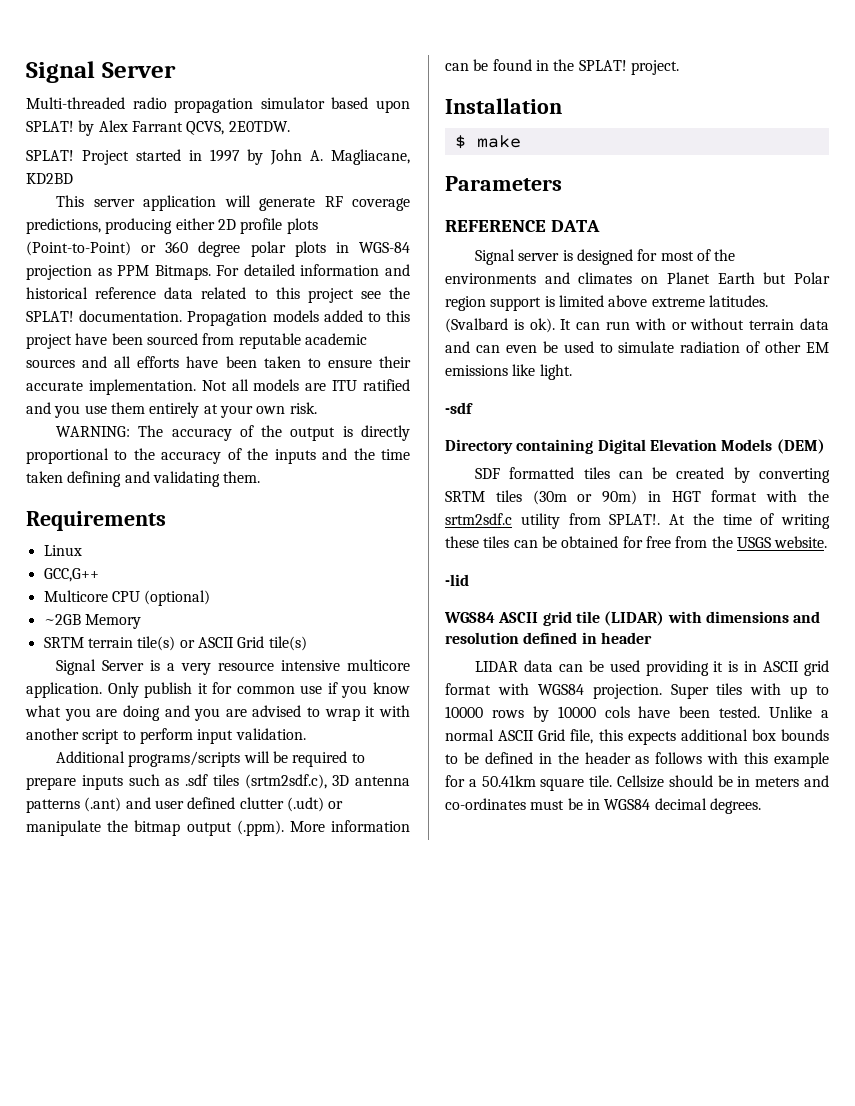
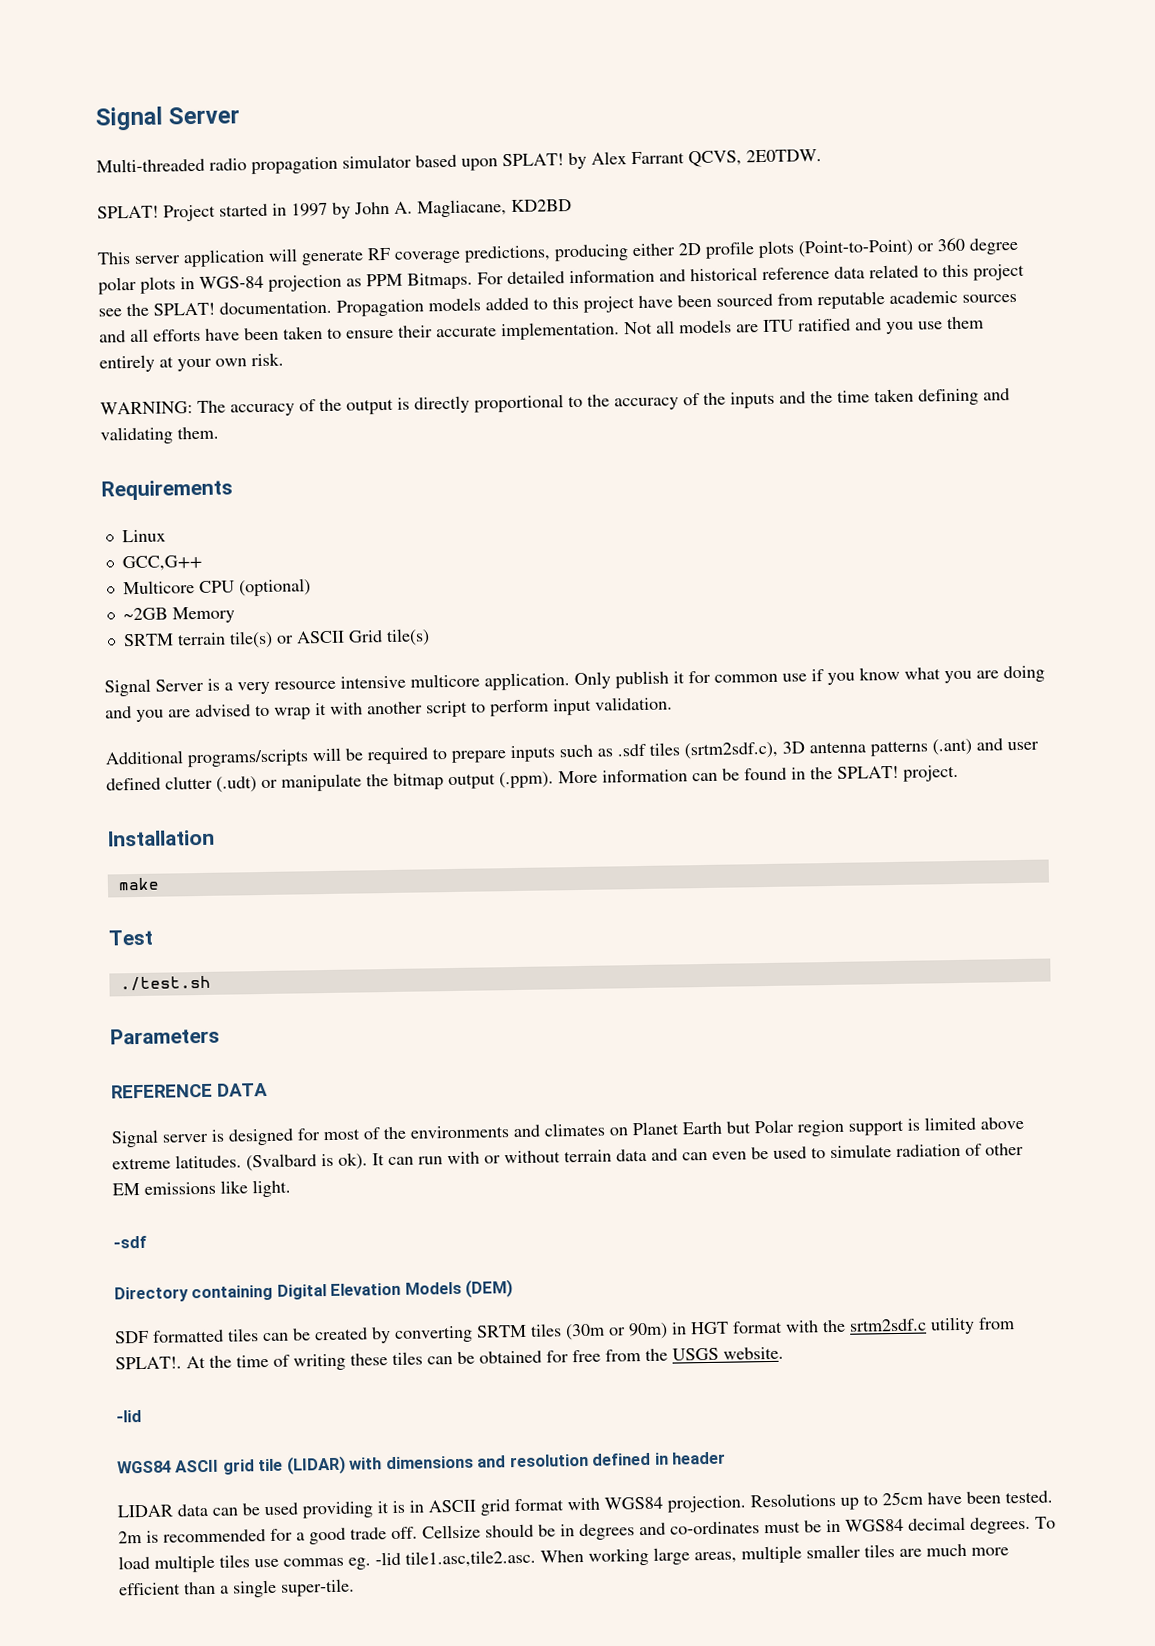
- $ make
+ make
+ Test
+ ./test.sh
- Super tiles with up to 10000 rows by 10000 cols have been tested. Unlike a normal ASCII Grid file, this expects additional box bounds to be defined in the header as follows with this example for a 50.41km square tile.
+ Resolutions up to 25cm have been tested. 2m is recommended for a good trade off.
- Cellsize should be in meters and co-ordinates must be in WGS84 decimal degrees.
+ Cellsize should be in degrees and co-ordinates must be in WGS84 decimal degrees.
+ To load multiple tiles use commas eg. -lid tile1.asc,tile2.asc. When working large areas, multiple smaller tiles are much more efficient than a single super-tile.

